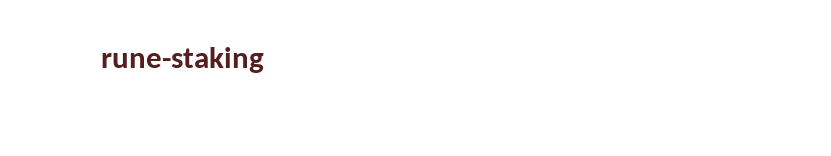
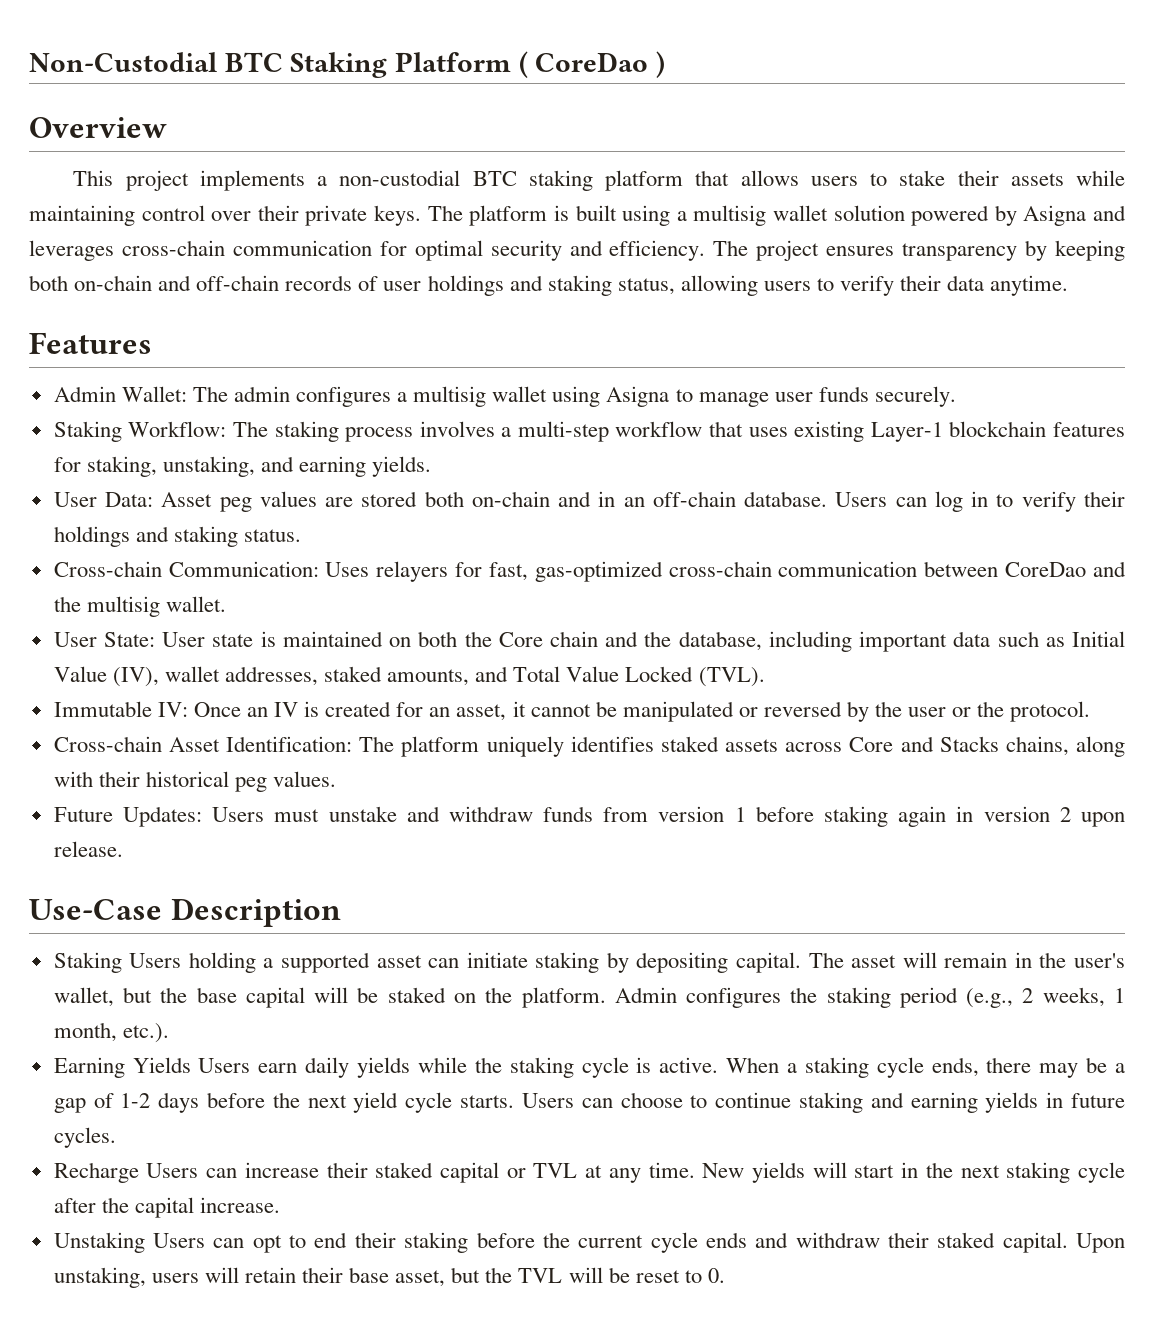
- rune-staking
+ Non-Custodial BTC Staking Platform ( CoreDao )
+ Overview
+ This project implements a non-custodial BTC staking platform that allows users to stake their assets while maintaining control over their private keys. The platform is built using a multisig wallet solution powered by Asigna and leverages cross-chain communication for optimal security and efficiency. The project ensures transparency by keeping both on-chain and off-chain records of user holdings and staking status, allowing users to verify their data anytime.
+ Features
+ Admin Wallet: The admin configures a multisig wallet using Asigna to manage user funds securely.
+ Staking Workflow: The staking process involves a multi-step workflow that uses existing Layer-1 blockchain features for staking, unstaking, and earning yields.
+ User Data: Asset peg values are stored both on-chain and in an off-chain database. Users can log in to verify their holdings and staking status.
+ Cross-chain Communication: Uses relayers for fast, gas-optimized cross-chain communication between CoreDao and the multisig wallet.
+ User State: User state is maintained on both the Core chain and the database, including important data such as Initial Value (IV), wallet addresses, staked amounts, and Total Value Locked (TVL).
+ Immutable IV: Once an IV is created for an asset, it cannot be manipulated or reversed by the user or the protocol.
+ Cross-chain Asset Identification: The platform uniquely identifies staked assets across Core and Stacks chains, along with their historical peg values.
+ Future Updates: Users must unstake and withdraw funds from version 1 before staking again in version 2 upon release.
+ Use-Case Description
+ Staking Users holding a supported asset can initiate staking by depositing capital. The asset will remain in the user's wallet, but the base capital will be staked on the platform. Admin configures the staking period (e.g., 2 weeks, 1 month, etc.).
+ Earning Yields Users earn daily yields while the staking cycle is active. When a staking cycle ends, there may be a gap of 1-2 days before the next yield cycle starts. Users can choose to continue staking and earning yields in future cycles.
+ Recharge Users can increase their staked capital or TVL at any time. New yields will start in the next staking cycle after the capital increase.
+ Unstaking Users can opt to end their staking before the current cycle ends and withdraw their staked capital. Upon unstaking, users will retain their base asset, but the TVL will be reset to 0.

